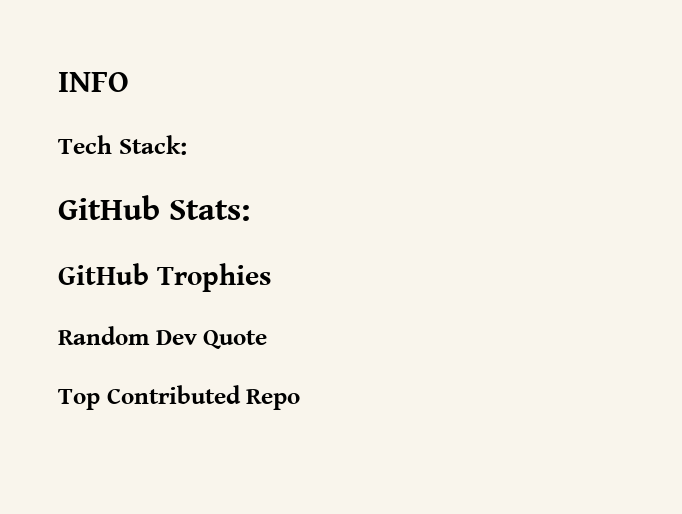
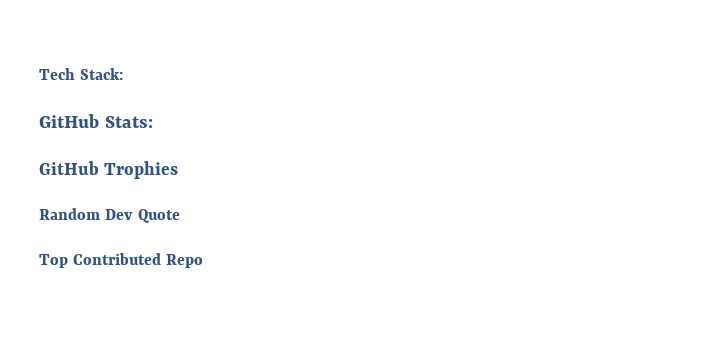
- INFO

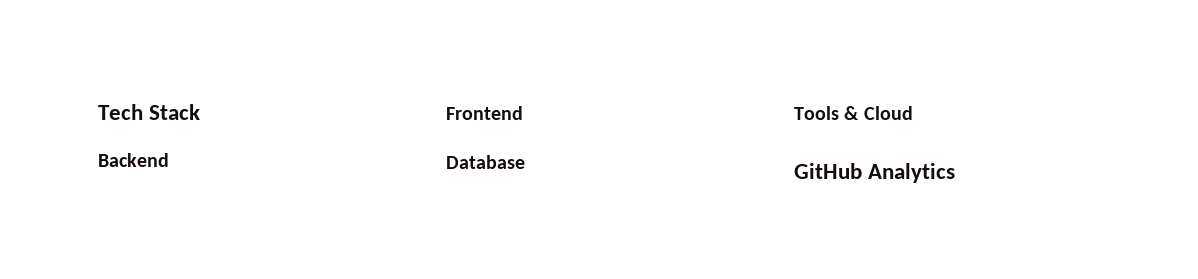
- Tech Stack:
- GitHub Stats:
- GitHub Trophies
- Random Dev Quote
- Top Contributed Repo
+ Tech Stack
+ Backend
+ Frontend
+ Database
+ Tools & Cloud
+ GitHub Analytics

